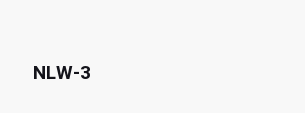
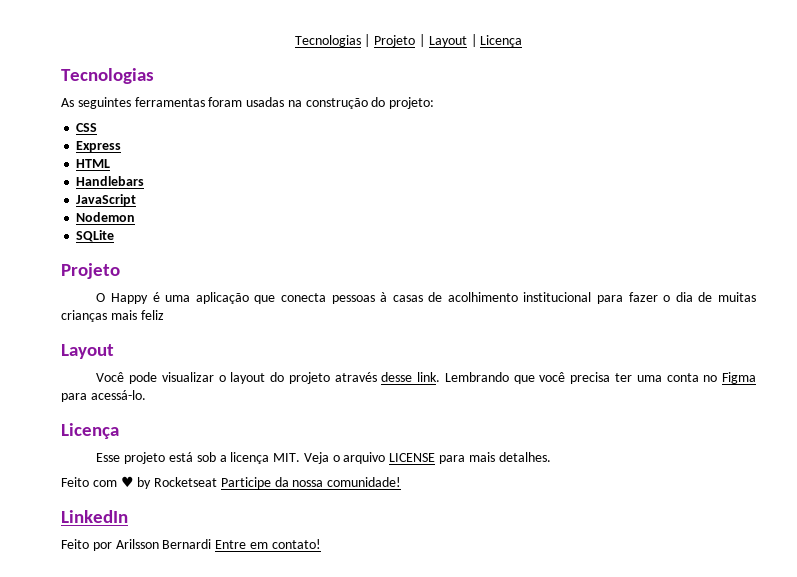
- NLW-3
+ Tecnologias | Projeto | Layout | Licença
+ Tecnologias
+ As seguintes ferramentas foram usadas na construção do projeto:
+ CSS
+ Express
+ HTML
+ Handlebars
+ JavaScript
+ Nodemon
+ SQLite
+ Projeto
+ O Happy é uma aplicação que conecta pessoas à casas de acolhimento institucional para fazer o dia de muitas crianças mais feliz
+ Layout
+ Você pode visualizar o layout do projeto através desse link. Lembrando que você precisa ter uma conta no Figma para acessá-lo.
+ Licença
+ Esse projeto está sob a licença MIT. Veja o arquivo LICENSE para mais detalhes.
+ Feito com ♥ by Rocketseat Participe da nossa comunidade!
+ LinkedIn
+ Feito por Arilsson Bernardi Entre em contato!

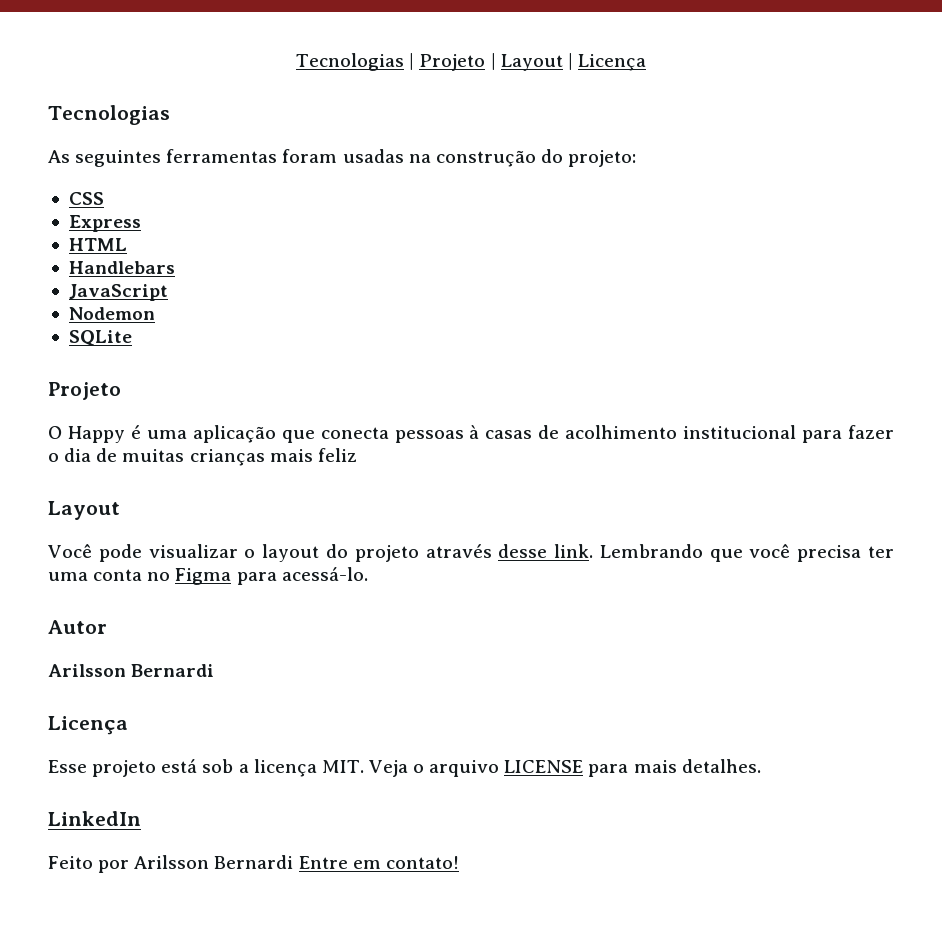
+ Autor
+ Arilsson Bernardi
- Feito com ♥ by Rocketseat Participe da nossa comunidade!

